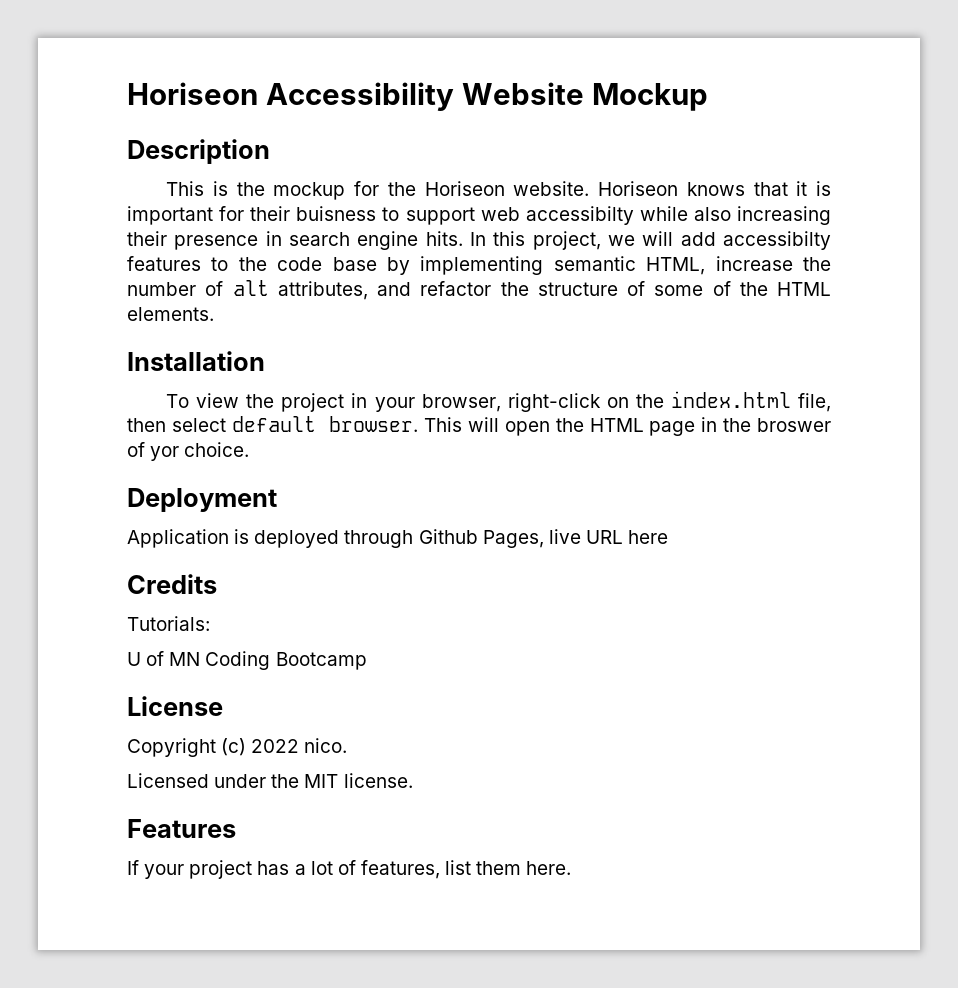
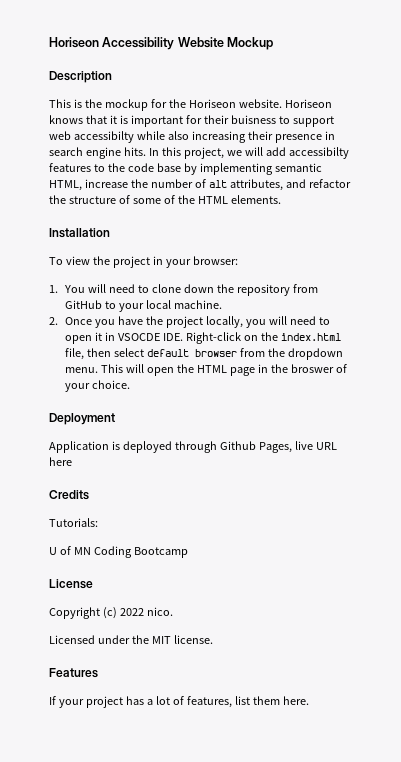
- To view the project in your browser, right-click on the index.html file, then select default browser.
+ To view the project in your browser:
+ 1. You will need to clone down the repository from GitHub to your local machine.
+ 2. Once you have the project locally, you will need to open it in VSOCDE IDE. Right-click on the index.html file, then select default browser from the dropdown menu.
- This will open the HTML page in the broswer of yor choice.
+ This will open the HTML page in the broswer of your choice.

